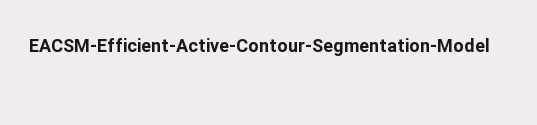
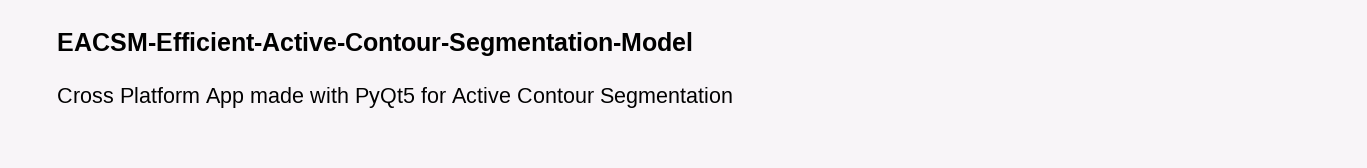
+ Cross Platform App made with PyQt5 for Active Contour Segmentation

